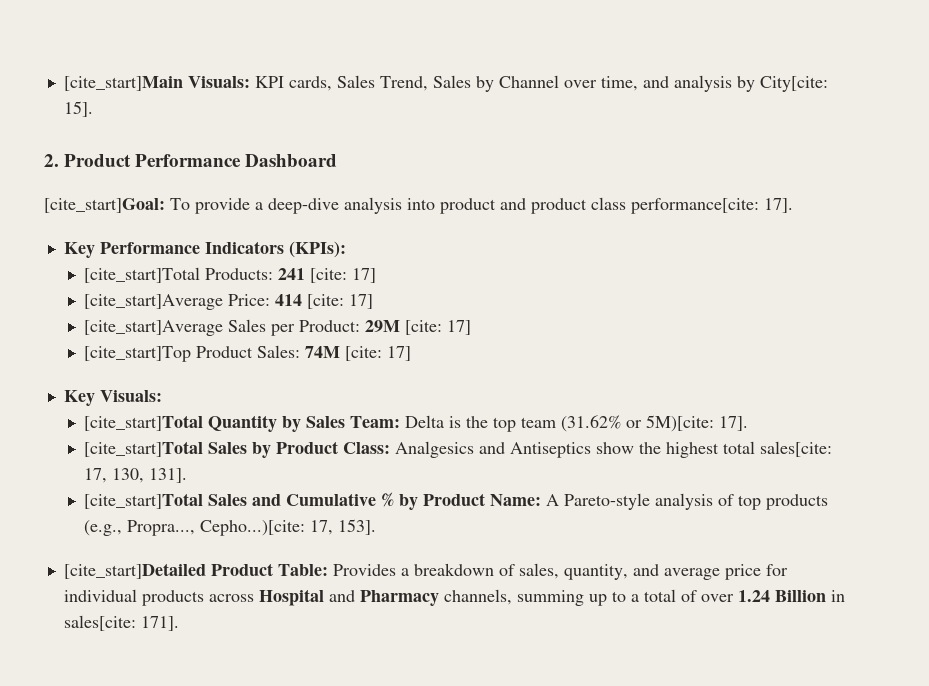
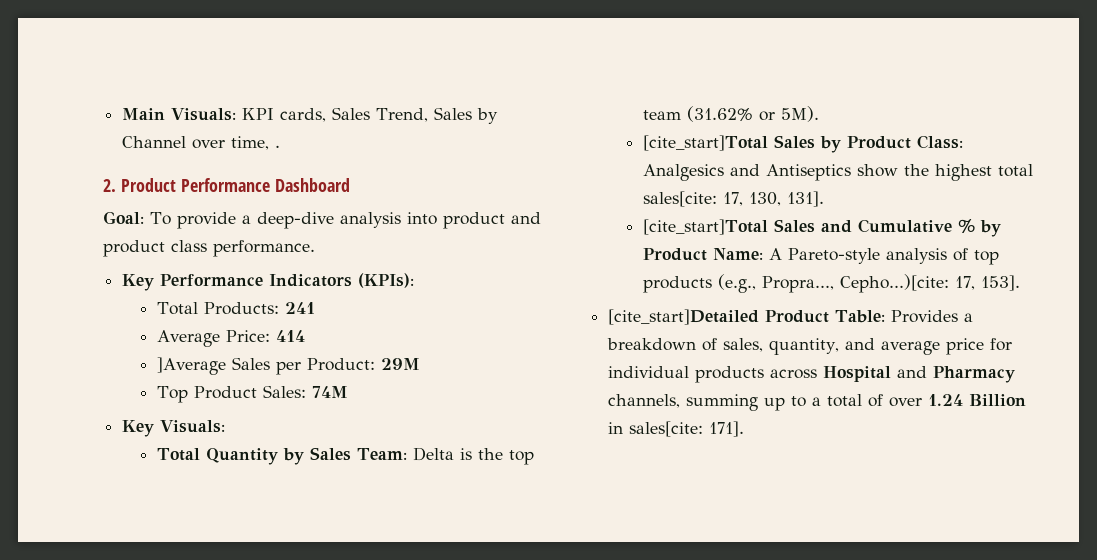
- [cite_start]Main Visuals: KPI cards, Sales Trend, Sales by Channel over time, and analysis by City[cite: 15].
+ Main Visuals: KPI cards, Sales Trend, Sales by Channel over time, .
- [cite_start]Goal: To provide a deep-dive analysis into product and product class performance[cite: 17].
+ Goal: To provide a deep-dive analysis into product and product class performance.
- [cite_start]Total Products: 241 [cite: 17]
- [cite_start]Average Price: 414 [cite: 17]
- [cite_start]Average Sales per Product: 29M [cite: 17]
- [cite_start]Top Product Sales: 74M [cite: 17]
+ Total Products: 241
+ Average Price: 414
+ ]Average Sales per Product: 29M
+ Top Product Sales: 74M
- [cite_start]Total Quantity by Sales Team: Delta is the top team (31.62% or 5M)[cite: 17].
+ Total Quantity by Sales Team: Delta is the top team (31.62% or 5M).

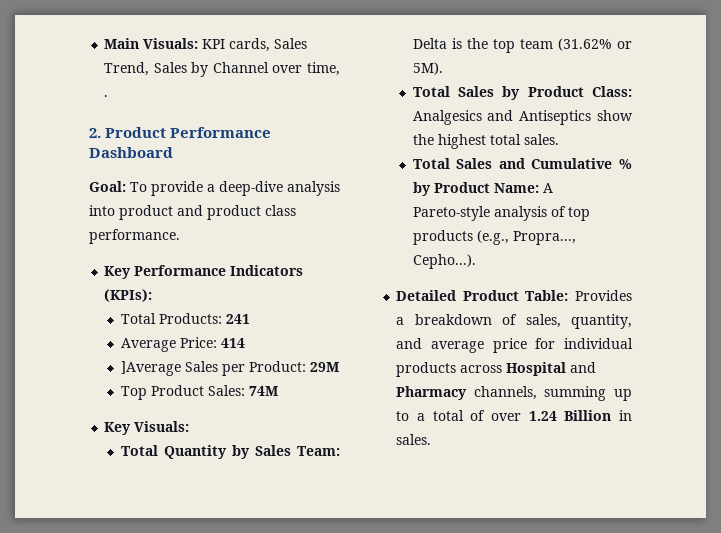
- [cite_start]Total Sales by Product Class: Analgesics and Antiseptics show the highest total sales[cite: 17, 130, 131].
- [cite_start]Total Sales and Cumulative % by Product Name: A Pareto-style analysis of top products (e.g., Propra..., Cepho...)[cite: 17, 153].
- [cite_start]Detailed Product Table: Provides a breakdown of sales, quantity, and average price for individual products across Hospital and Pharmacy channels, summing up to a total of over 1.24 Billion in sales[cite: 171].
+ Total Sales by Product Class: Analgesics and Antiseptics show the highest total sales.
+ Total Sales and Cumulative % by Product Name: A Pareto-style analysis of top products (e.g., Propra..., Cepho...).
+ Detailed Product Table: Provides a breakdown of sales, quantity, and average price for individual products across Hospital and Pharmacy channels, summing up to a total of over 1.24 Billion in sales.

